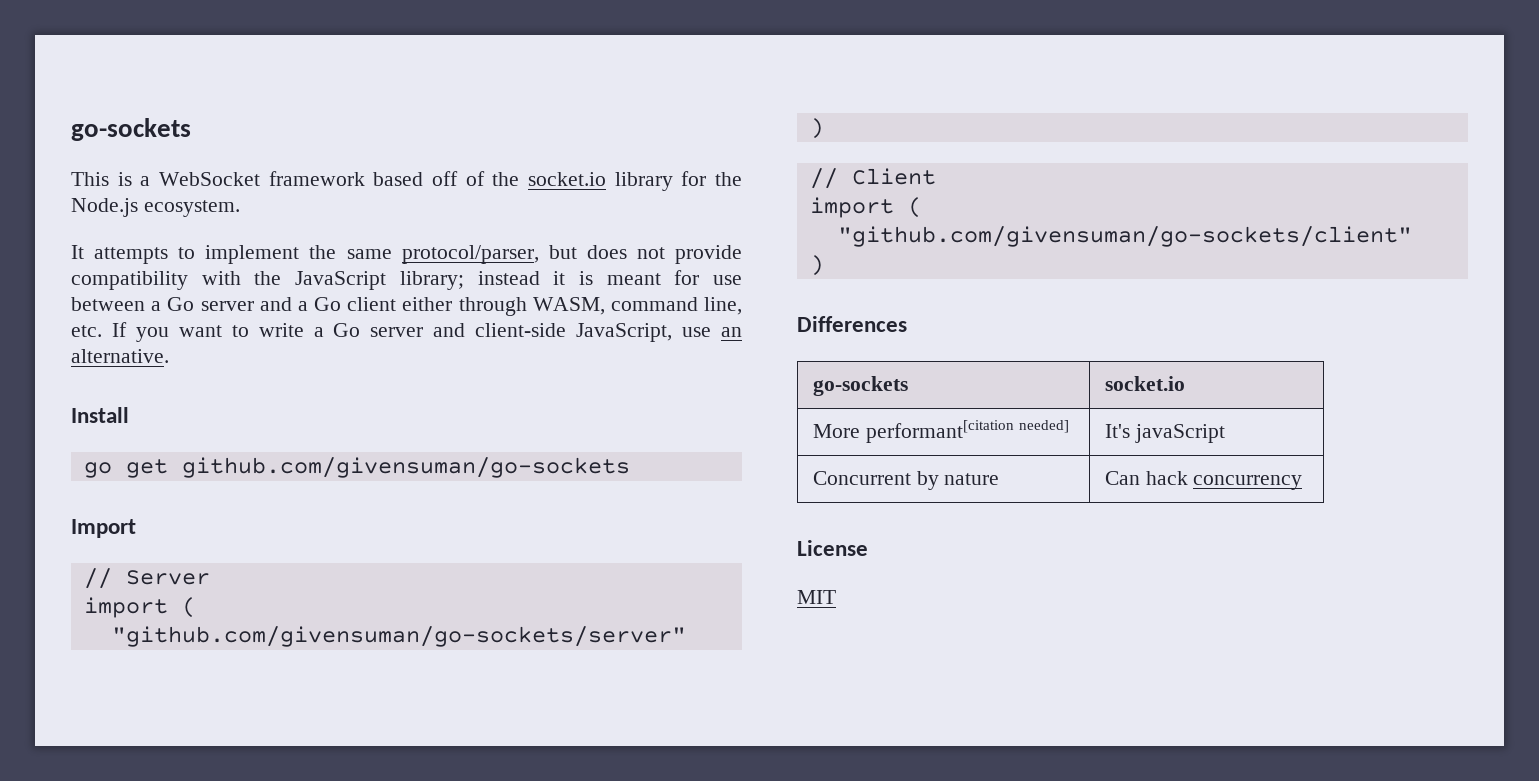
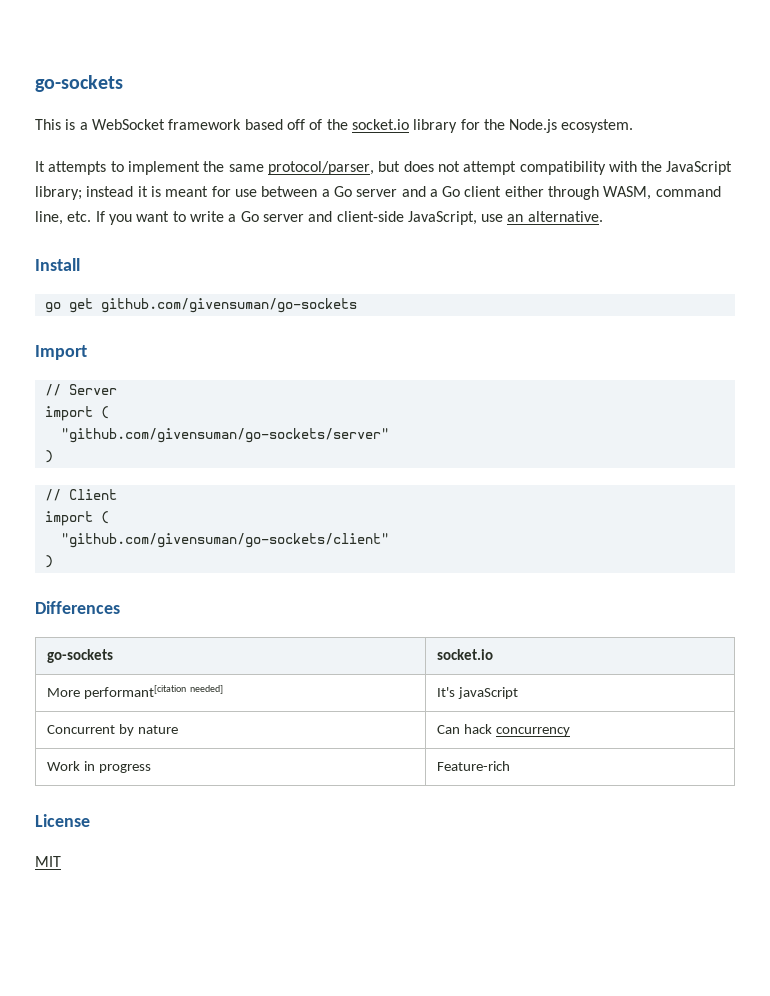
- It attempts to implement the same protocol/parser, but does not provide compatibility with the JavaScript library; instead it is meant for use between a Go server and a Go client either through WASM, command line, etc. If you want to write a Go server and client-side JavaScript, use an alternative.
+ It attempts to implement the same protocol/parser, but does not attempt compatibility with the JavaScript library; instead it is meant for use between a Go server and a Go client either through WASM, command line, etc. If you want to write a Go server and client-side JavaScript, use an alternative.
+ Work in progress | Feature-rich

